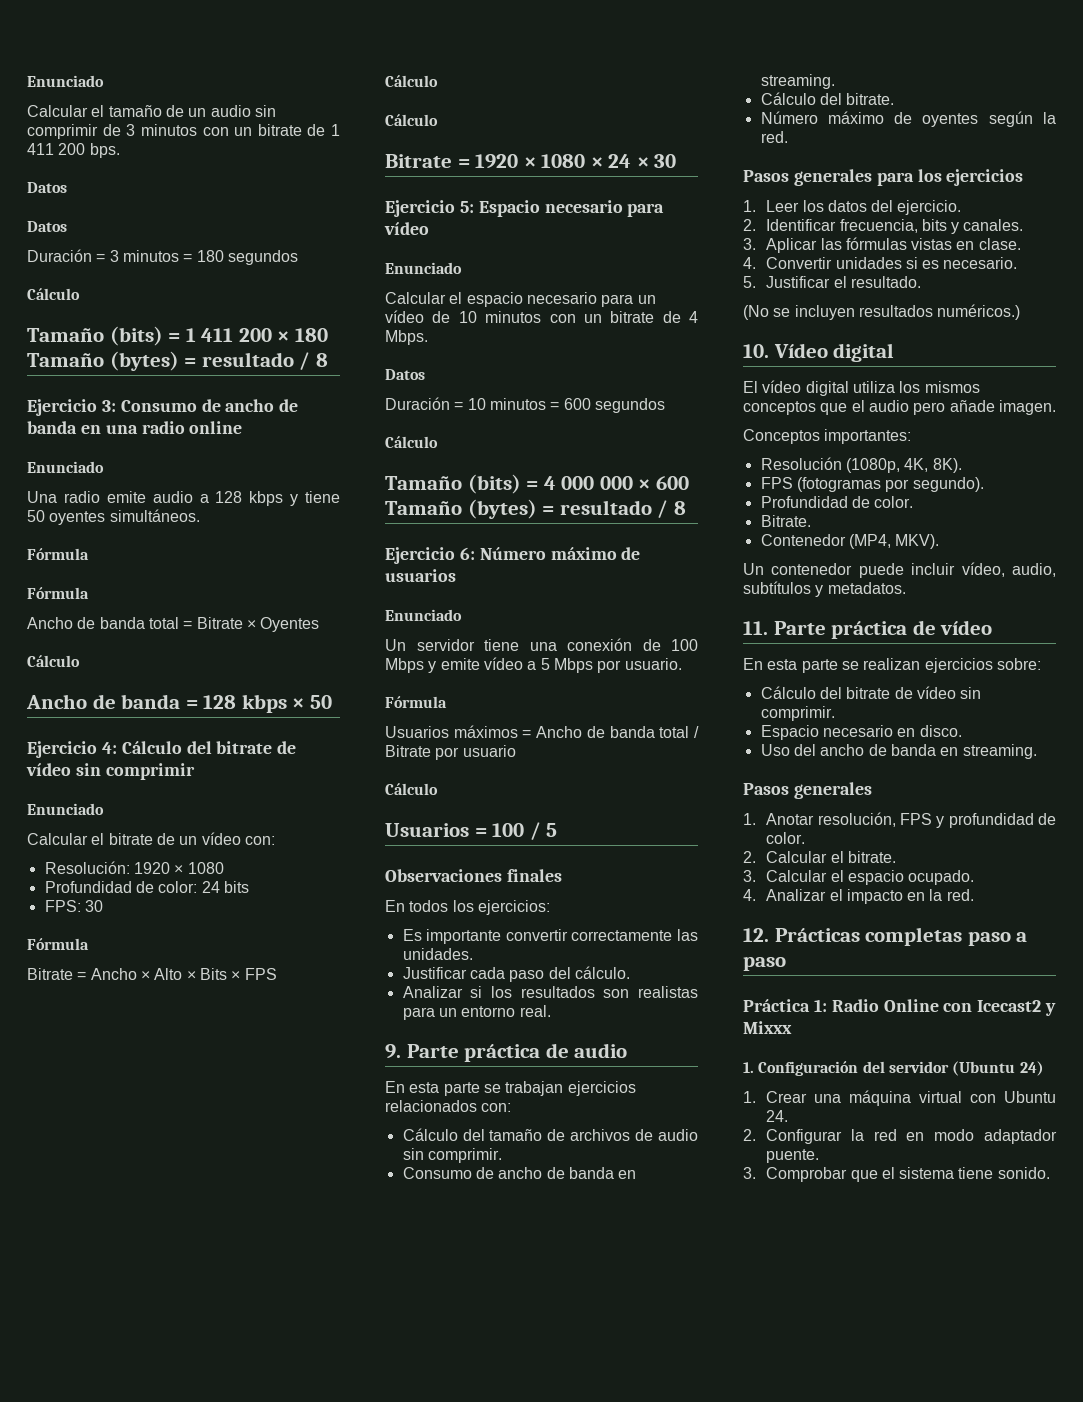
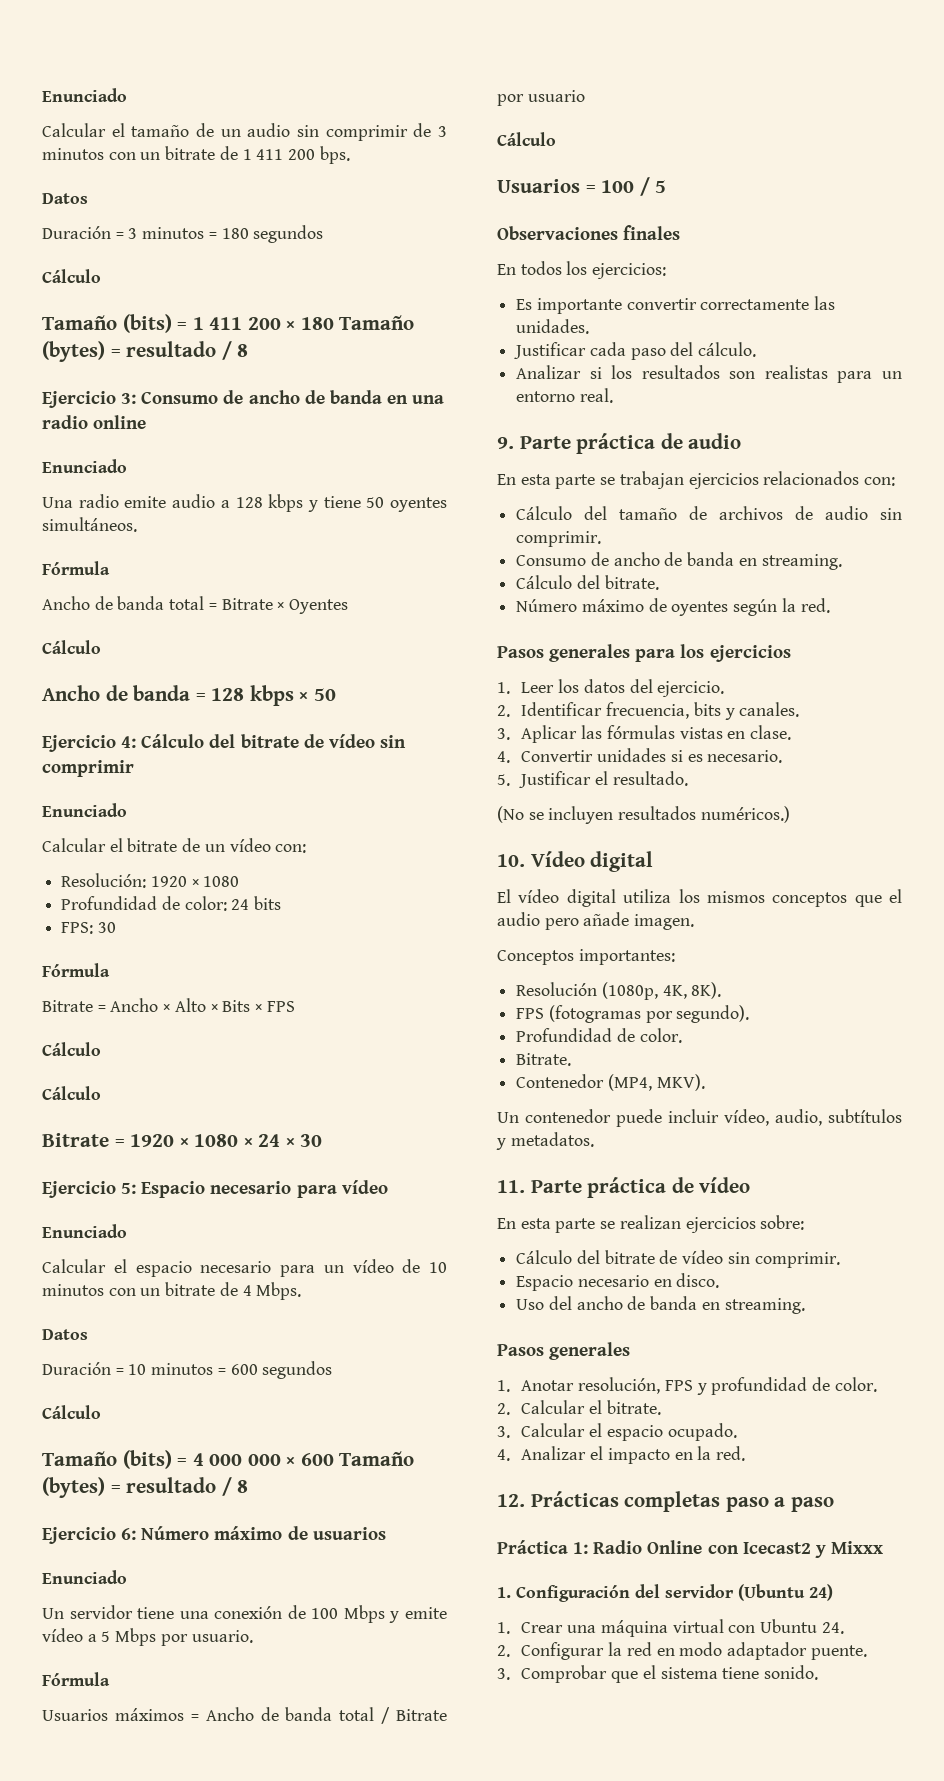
  Calcular el tamaño de un audio sin comprimir de 3 minutos con un bitrate de 1 411 200 bps.
- Datos
  Una radio emite audio a 128 kbps y tiene 50 oyentes simultáneos.
- Fórmula

